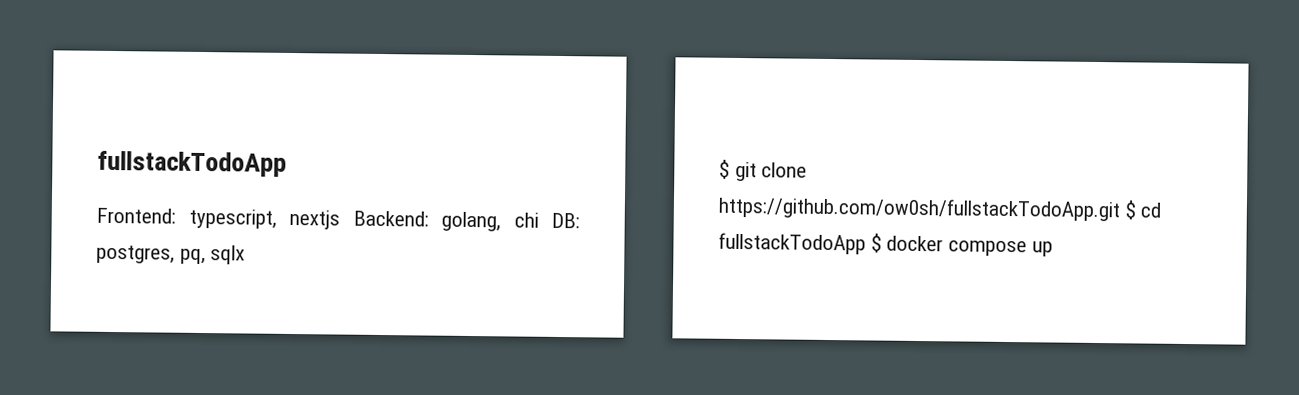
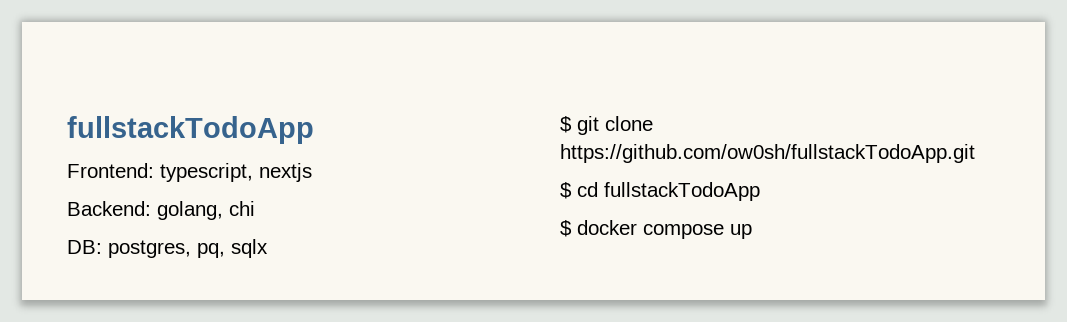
- Frontend: typescript, nextjs Backend: golang, chi DB: postgres, pq, sqlx
+ Frontend: typescript, nextjs
+ Backend: golang, chi
+ DB: postgres, pq, sqlx
- $ git clone https://github.com/ow0sh/fullstackTodoApp.git $ cd fullstackTodoApp $ docker compose up
+ $ git clone https://github.com/ow0sh/fullstackTodoApp.git
+ $ cd fullstackTodoApp
+ $ docker compose up

